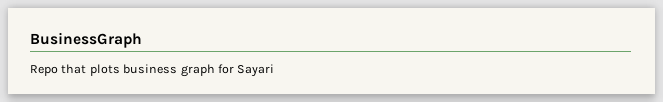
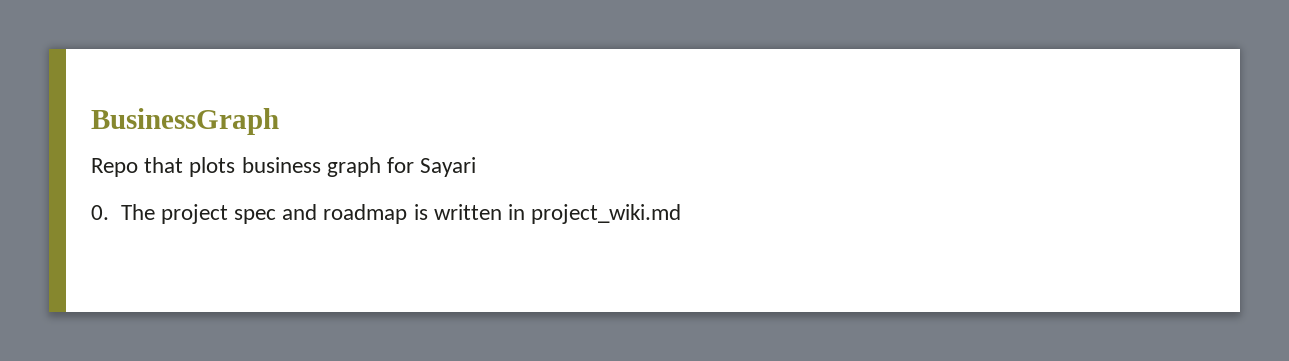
+ 0. The project spec and roadmap is written in project_wiki.md

